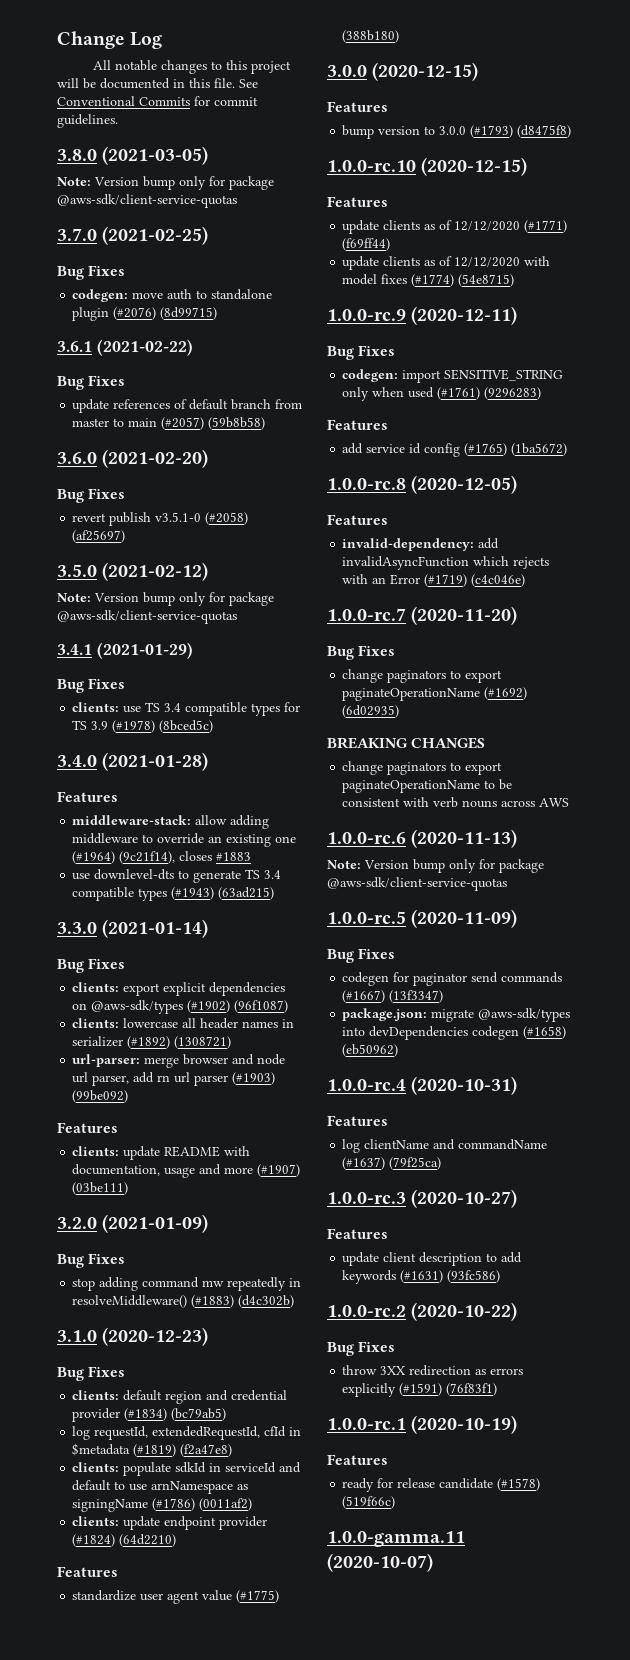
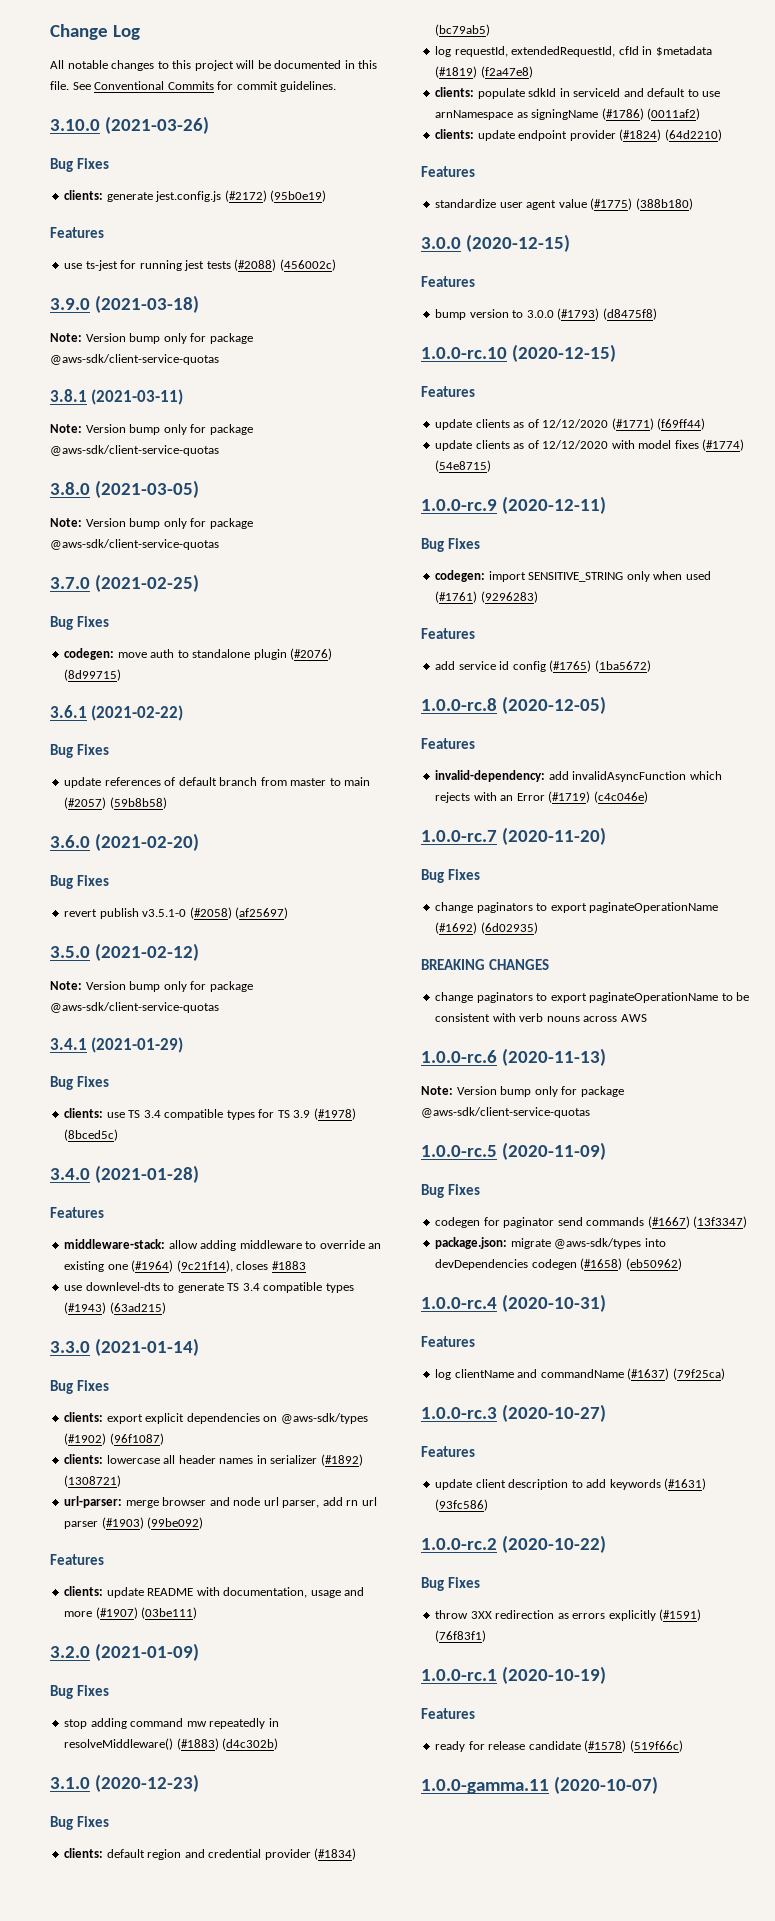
+ 3.10.0 (2021-03-26)
+ Bug Fixes
+ clients: generate jest.config.js (#2172) (95b0e19)
+ Features
+ use ts-jest for running jest tests (#2088) (456002c)
+ 3.9.0 (2021-03-18)
+ Note: Version bump only for package @aws-sdk/client-service-quotas
+ 3.8.1 (2021-03-11)
+ Note: Version bump only for package @aws-sdk/client-service-quotas

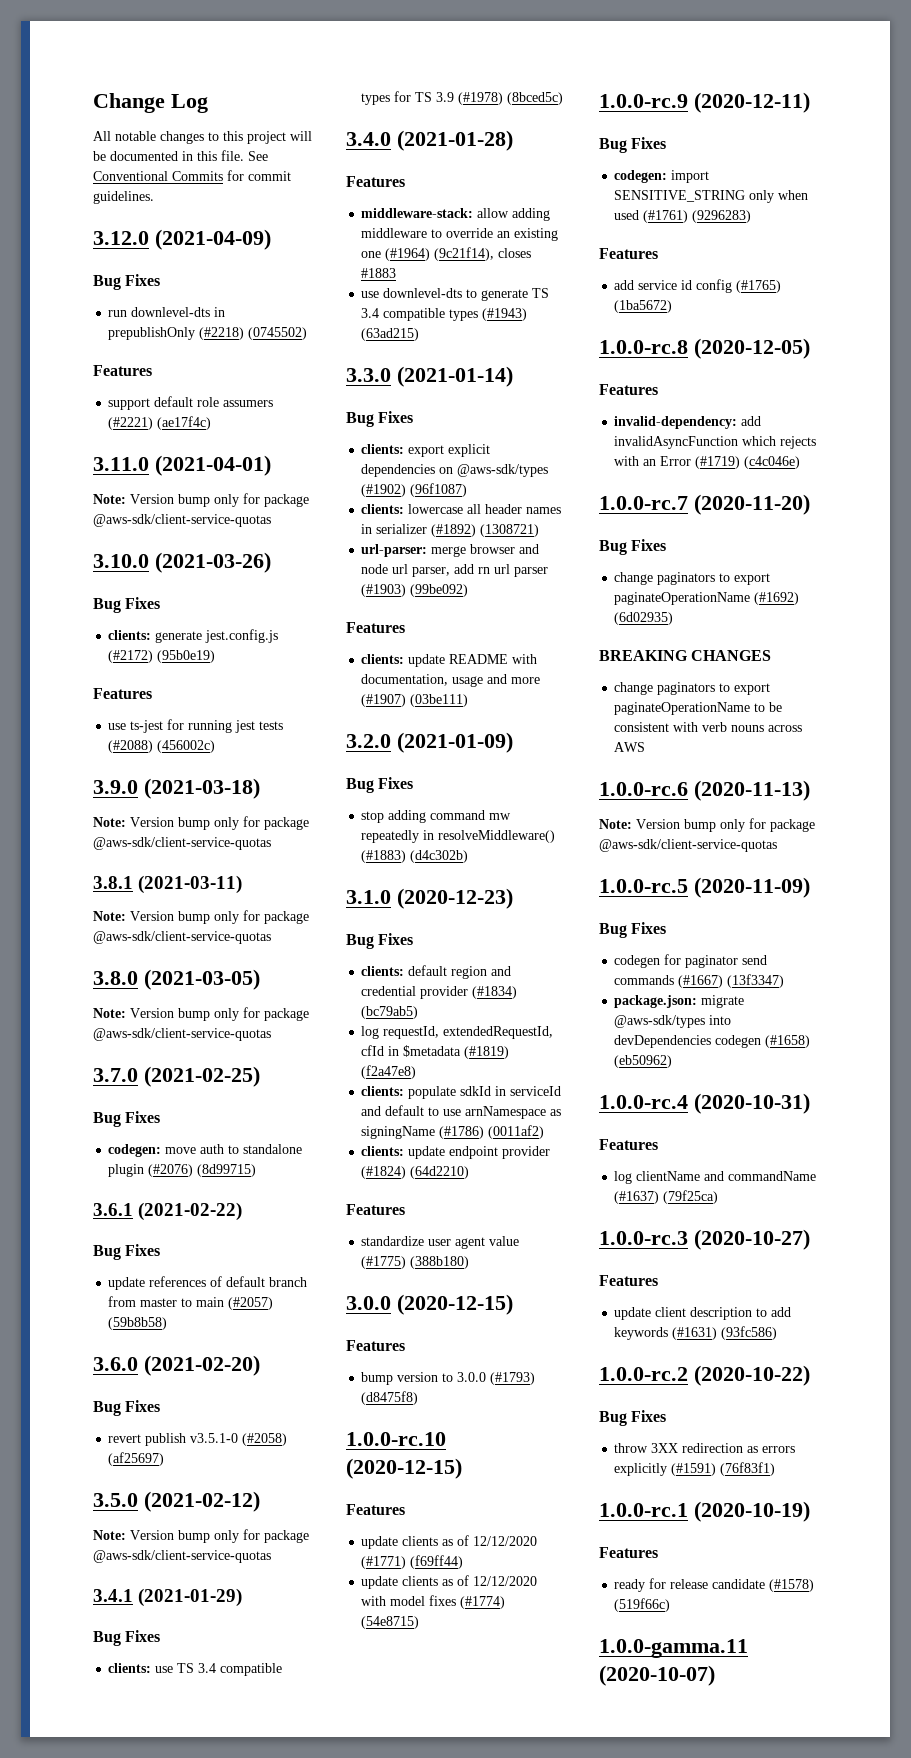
+ 3.12.0 (2021-04-09)
+ Bug Fixes
+ run downlevel-dts in prepublishOnly (#2218) (0745502)
+ Features
+ support default role assumers (#2221) (ae17f4c)
+ 3.11.0 (2021-04-01)
+ Note: Version bump only for package @aws-sdk/client-service-quotas

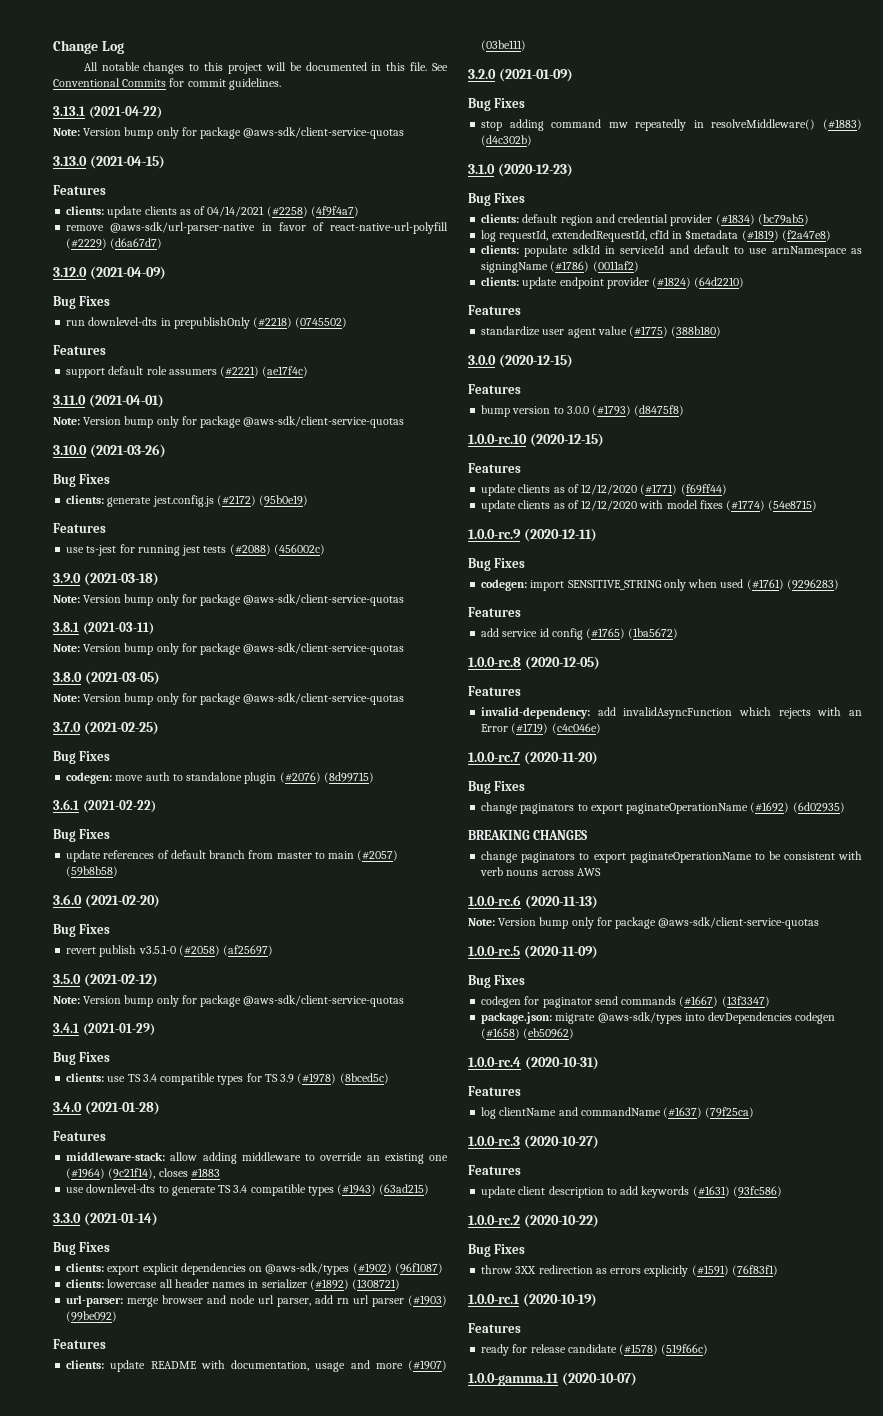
+ 3.13.1 (2021-04-22)
+ Note: Version bump only for package @aws-sdk/client-service-quotas
+ 3.13.0 (2021-04-15)
+ Features
+ clients: update clients as of 04/14/2021 (#2258) (4f9f4a7)
+ remove @aws-sdk/url-parser-native in favor of react-native-url-polyfill (#2229) (d6a67d7)

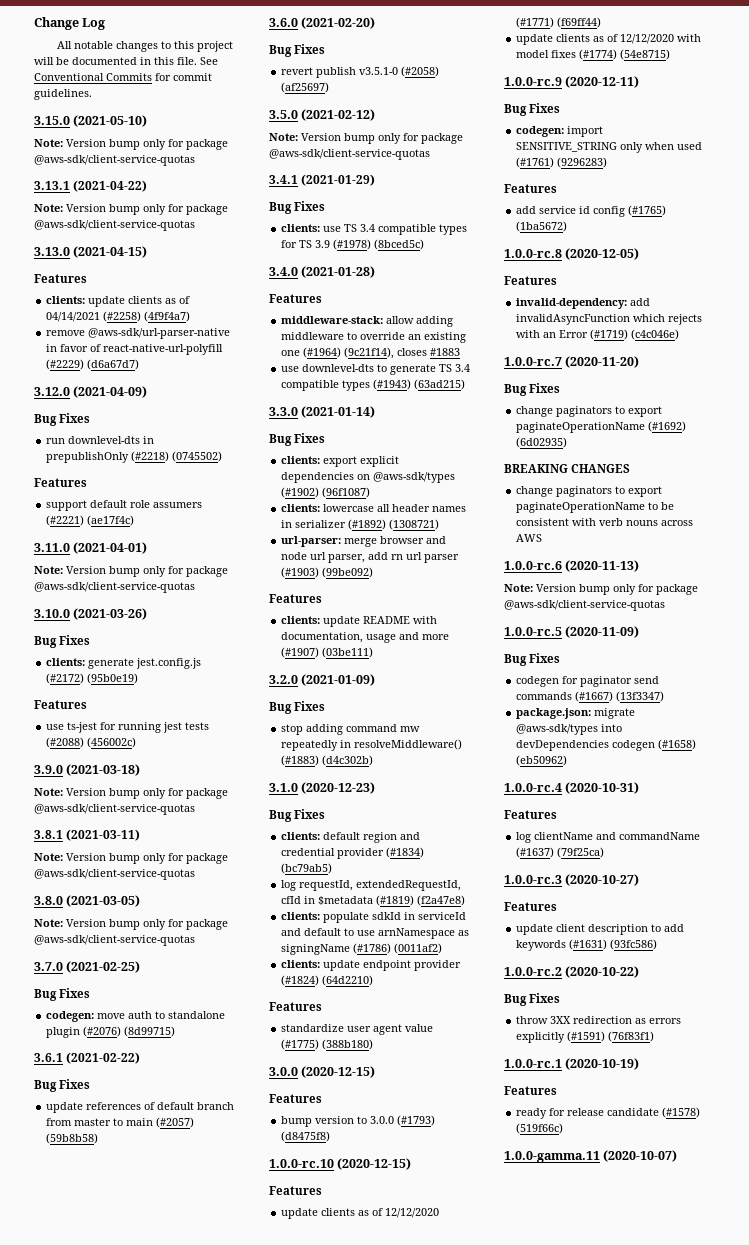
+ 3.15.0 (2021-05-10)
+ Note: Version bump only for package @aws-sdk/client-service-quotas

